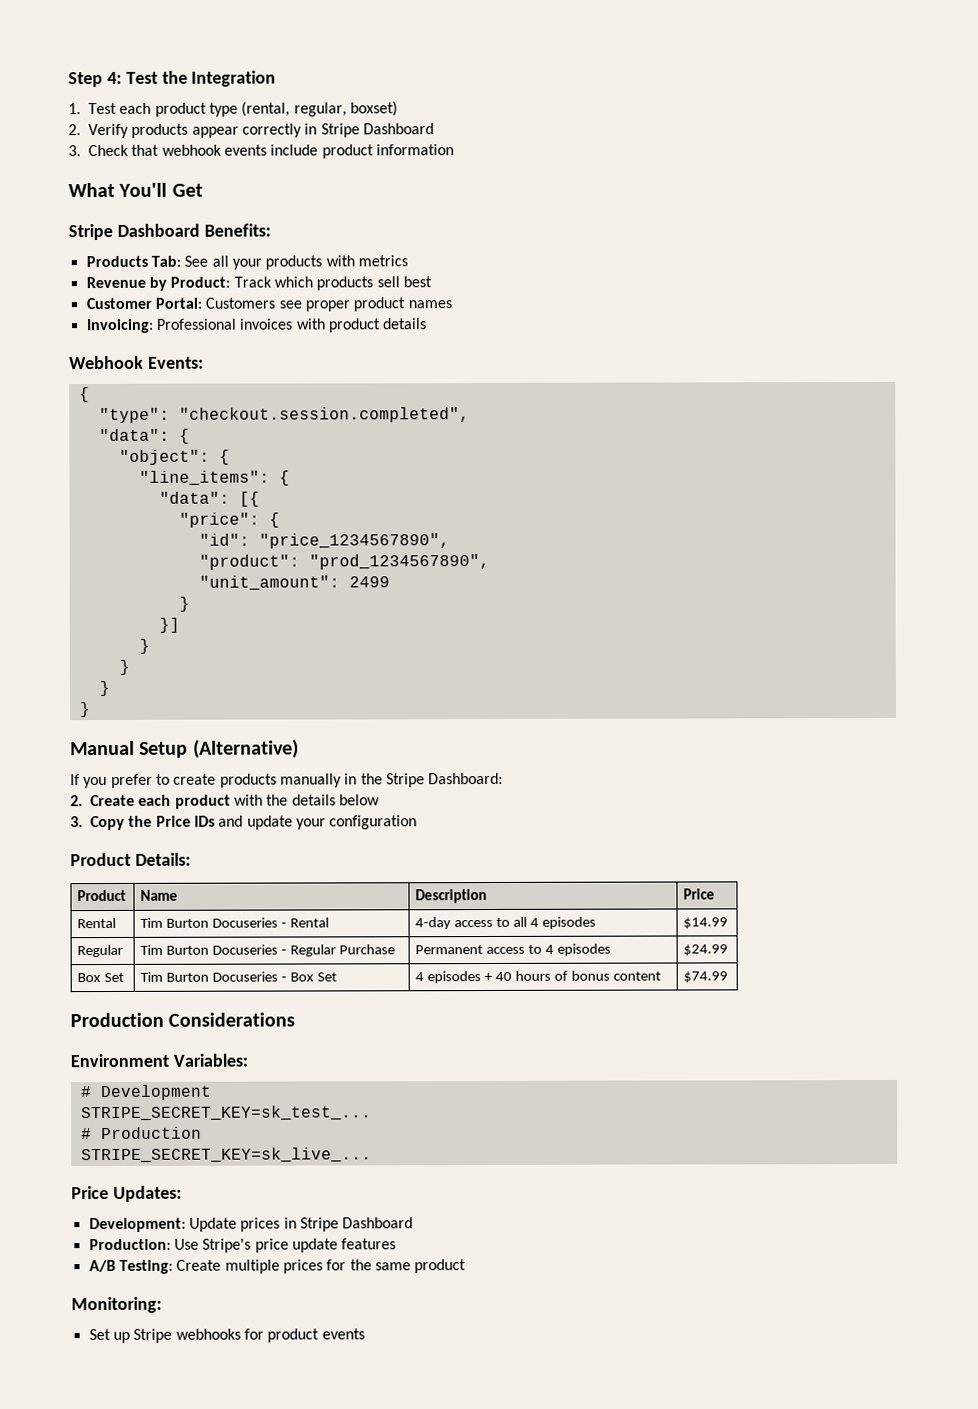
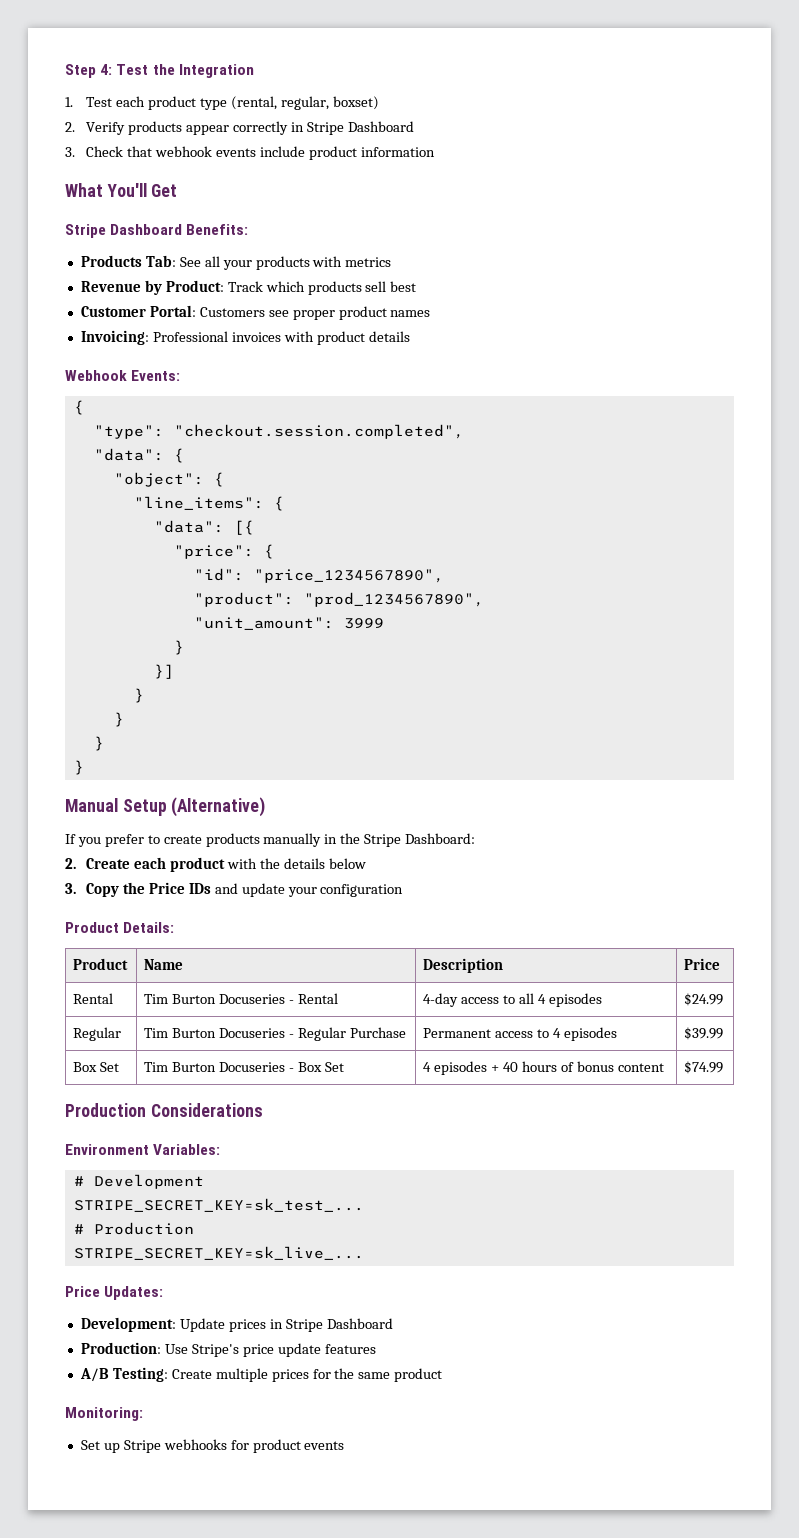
- "unit_amount": 2499
+ "unit_amount": 3999
- Rental | Tim Burton Docuseries - Rental | 4-day access to all 4 episodes | $14.99
+ Rental | Tim Burton Docuseries - Rental | 4-day access to all 4 episodes | $24.99
- Regular | Tim Burton Docuseries - Regular Purchase | Permanent access to 4 episodes | $24.99
+ Regular | Tim Burton Docuseries - Regular Purchase | Permanent access to 4 episodes | $39.99

